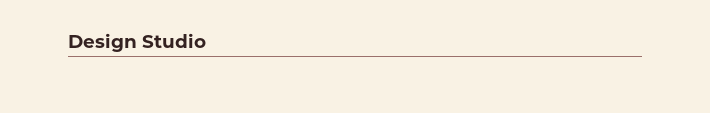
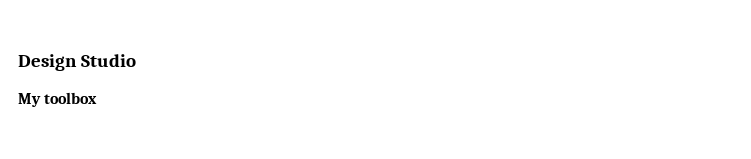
+ My toolbox

